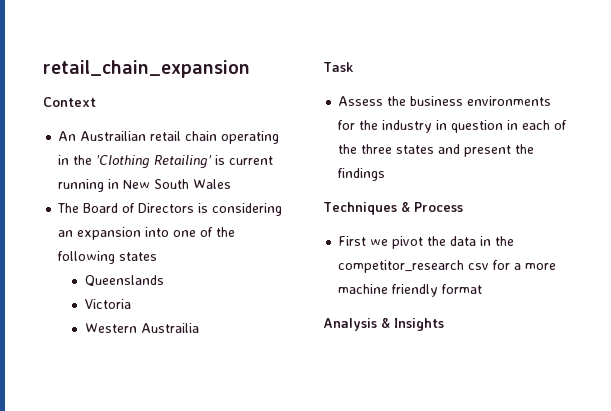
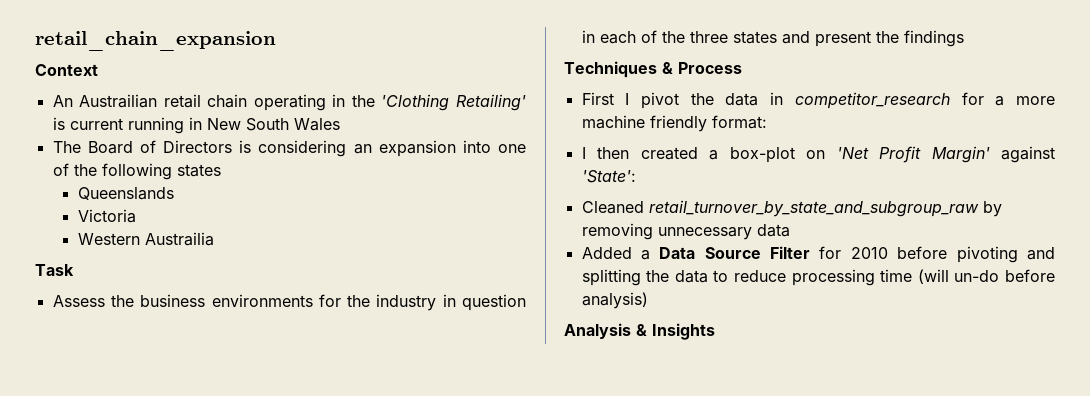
- First we pivot the data in the competitor_research csv for a more machine friendly format
+ First I pivot the data in competitor_research for a more machine friendly format:
+ I then created a box-plot on 'Net Profit Margin' against 'State':
+ Cleaned retail_turnover_by_state_and_subgroup_raw by removing unnecessary data
+ Added a Data Source Filter for 2010 before pivoting and splitting the data to reduce processing time (will un-do before analysis)

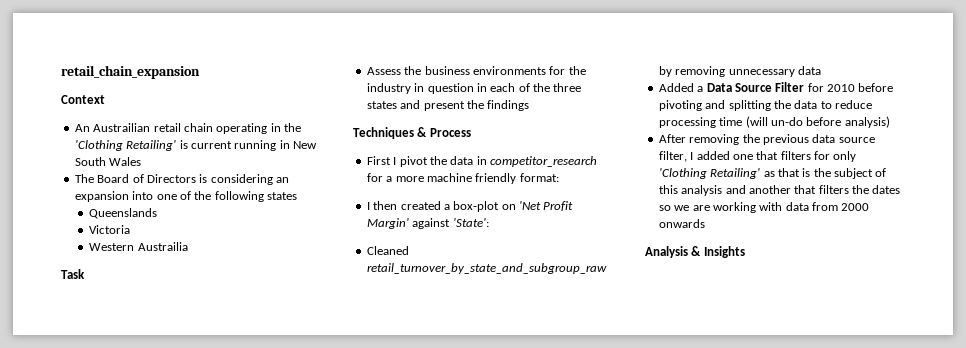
+ After removing the previous data source filter, I added one that filters for only 'Clothing Retailing' as that is the subject of this analysis and another that filters the dates so we are working with data from 2000 onwards

